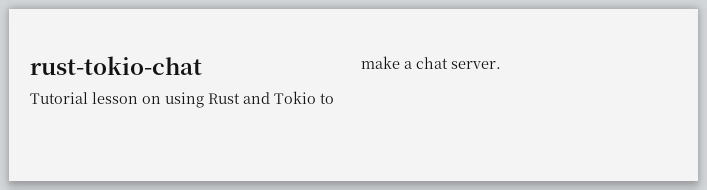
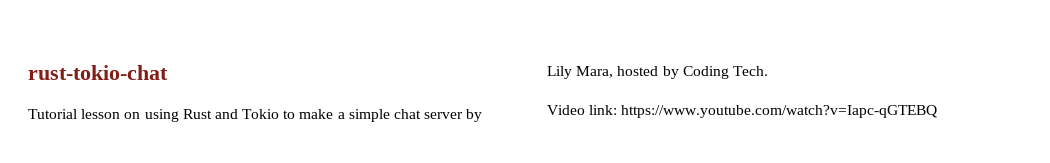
- Tutorial lesson on using Rust and Tokio to make a chat server.
+ Tutorial lesson on using Rust and Tokio to make a simple chat server by Lily Mara, hosted by Coding Tech.
+ Video link: https://www.youtube.com/watch?v=Iapc-qGTEBQ

